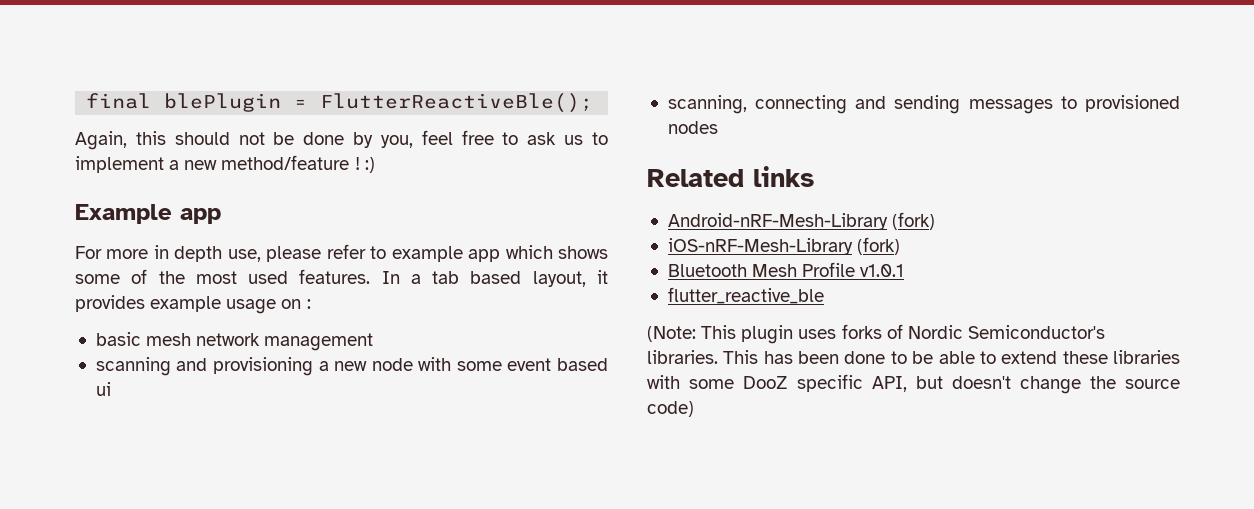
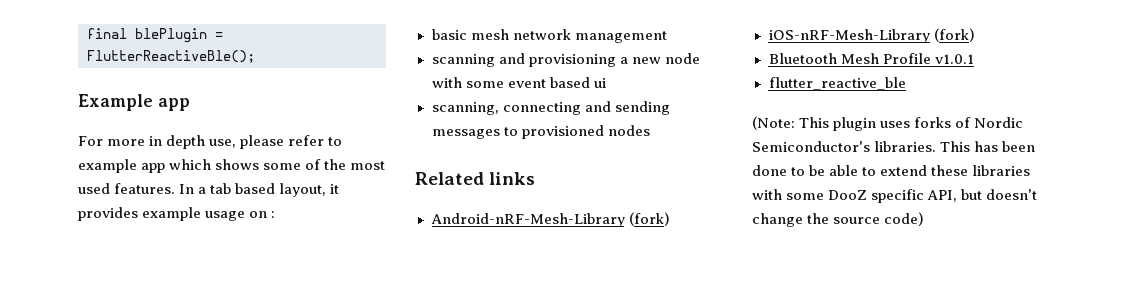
- Again, this should not be done by you, feel free to ask us to implement a new method/feature ! :)

